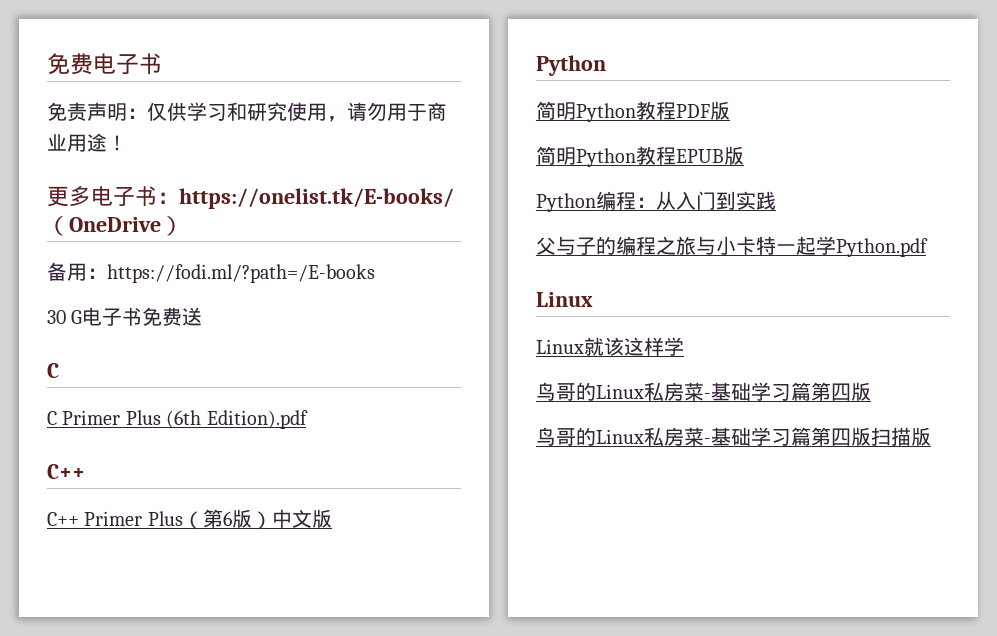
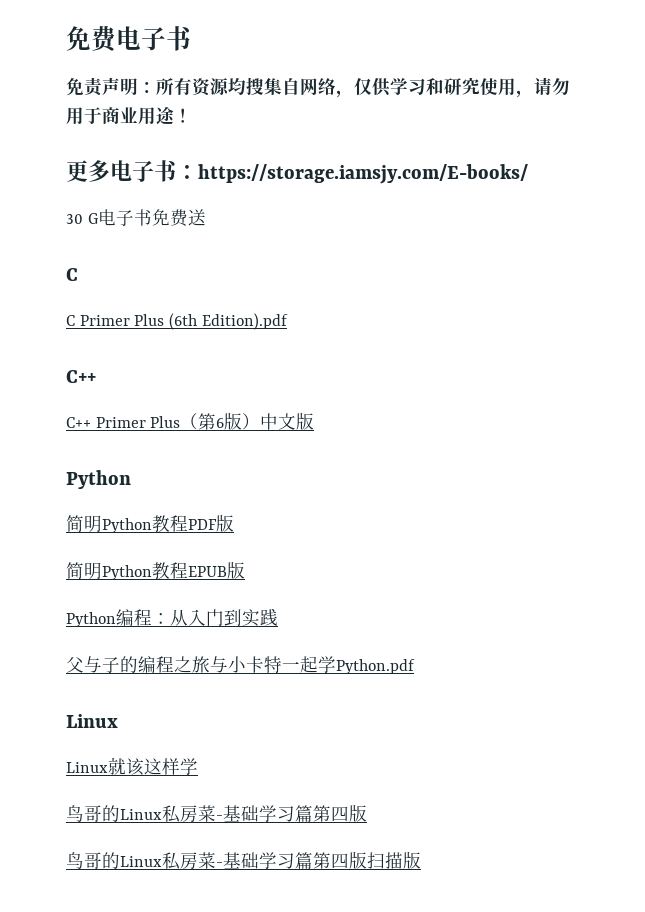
- 免责声明：仅供学习和研究使用，请勿用于商业用途！
+ 免责声明：所有资源均搜集自网络，仅供学习和研究使用，请勿用于商业用途！
- 更多电子书：https://onelist.tk/E-books/（OneDrive）
- 备用：https://fodi.ml/?path=/E-books
+ 更多电子书：https://storage.iamsjy.com/E-books/

